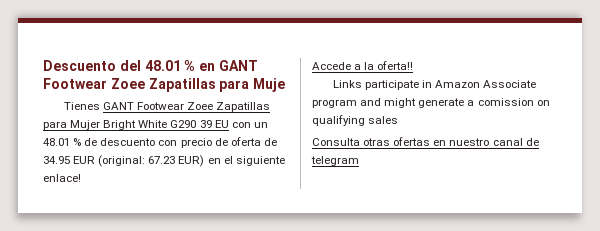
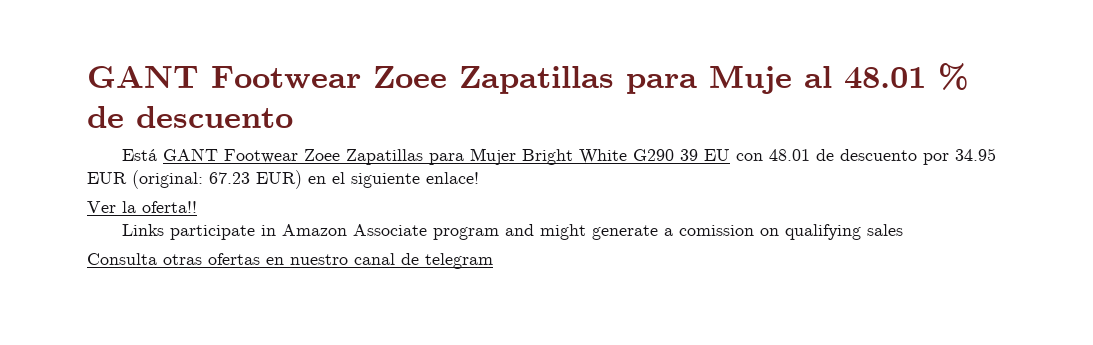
- Descuento del 48.01 % en GANT Footwear Zoee Zapatillas para Muje
- Tienes GANT Footwear Zoee Zapatillas para Mujer Bright White G290 39 EU con un 48.01 % de descuento con precio de oferta de 34.95 EUR (original: 67.23 EUR) en el siguiente enlace!
+ GANT Footwear Zoee Zapatillas para Muje al 48.01 % de descuento
+ Está GANT Footwear Zoee Zapatillas para Mujer Bright White G290 39 EU con 48.01 de descuento por 34.95 EUR (original: 67.23 EUR) en el siguiente enlace!
- Accede a la oferta!!
+ Ver la oferta!!

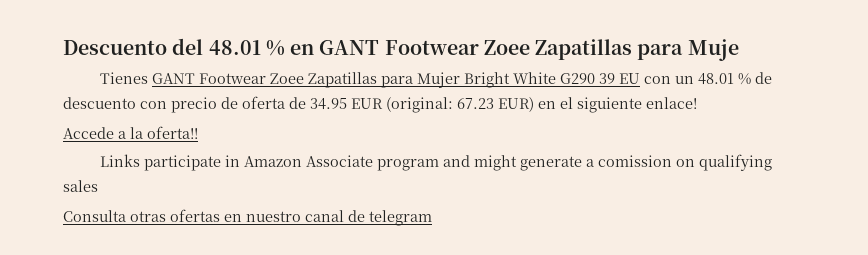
- GANT Footwear Zoee Zapatillas para Muje al 48.01 % de descuento
- Está GANT Footwear Zoee Zapatillas para Mujer Bright White G290 39 EU con 48.01 de descuento por 34.95 EUR (original: 67.23 EUR) en el siguiente enlace!
+ Descuento del 48.01 % en GANT Footwear Zoee Zapatillas para Muje
+ Tienes GANT Footwear Zoee Zapatillas para Mujer Bright White G290 39 EU con un 48.01 % de descuento con precio de oferta de 34.95 EUR (original: 67.23 EUR) en el siguiente enlace!
- Ver la oferta!!
+ Accede a la oferta!!

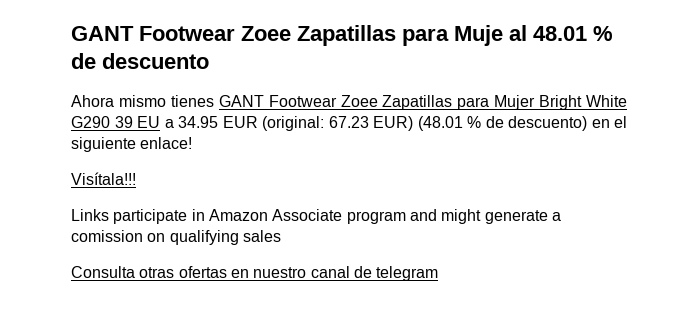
- Descuento del 48.01 % en GANT Footwear Zoee Zapatillas para Muje
- Tienes GANT Footwear Zoee Zapatillas para Mujer Bright White G290 39 EU con un 48.01 % de descuento con precio de oferta de 34.95 EUR (original: 67.23 EUR) en el siguiente enlace!
+ GANT Footwear Zoee Zapatillas para Muje al 48.01 % de descuento
+ Ahora mismo tienes GANT Footwear Zoee Zapatillas para Mujer Bright White G290 39 EU a 34.95 EUR (original: 67.23 EUR) (48.01 % de descuento) en el siguiente enlace!
- Accede a la oferta!!
+ Visítala!!!

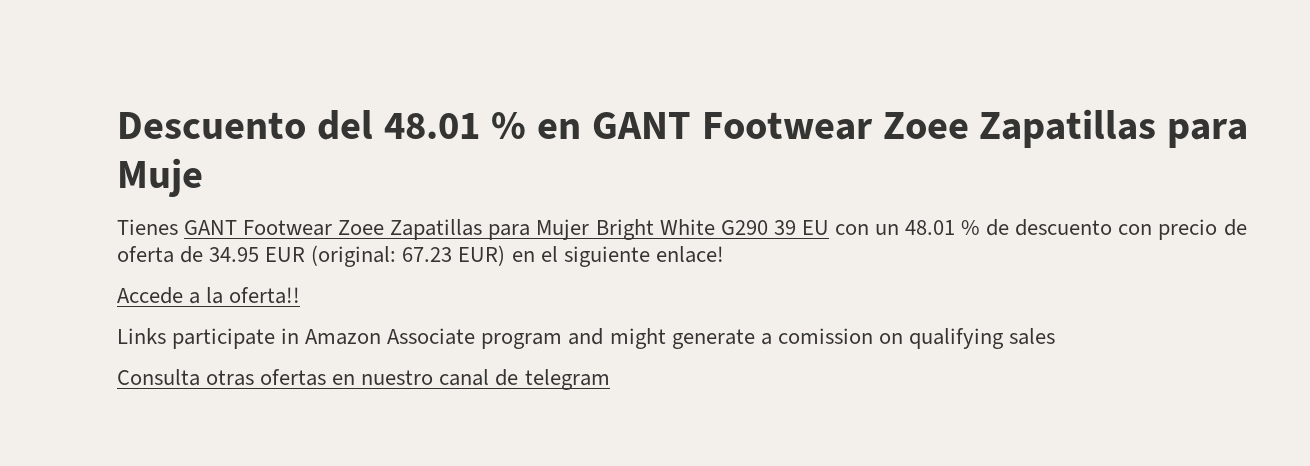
- GANT Footwear Zoee Zapatillas para Muje al 48.01 % de descuento
- Ahora mismo tienes GANT Footwear Zoee Zapatillas para Mujer Bright White G290 39 EU a 34.95 EUR (original: 67.23 EUR) (48.01 % de descuento) en el siguiente enlace!
+ Descuento del 48.01 % en GANT Footwear Zoee Zapatillas para Muje
+ Tienes GANT Footwear Zoee Zapatillas para Mujer Bright White G290 39 EU con un 48.01 % de descuento con precio de oferta de 34.95 EUR (original: 67.23 EUR) en el siguiente enlace!
- Visítala!!!
+ Accede a la oferta!!

